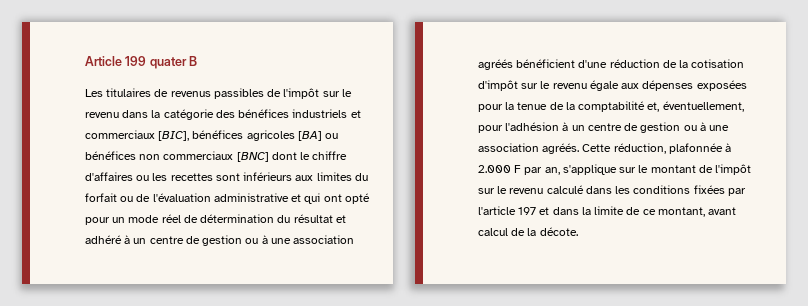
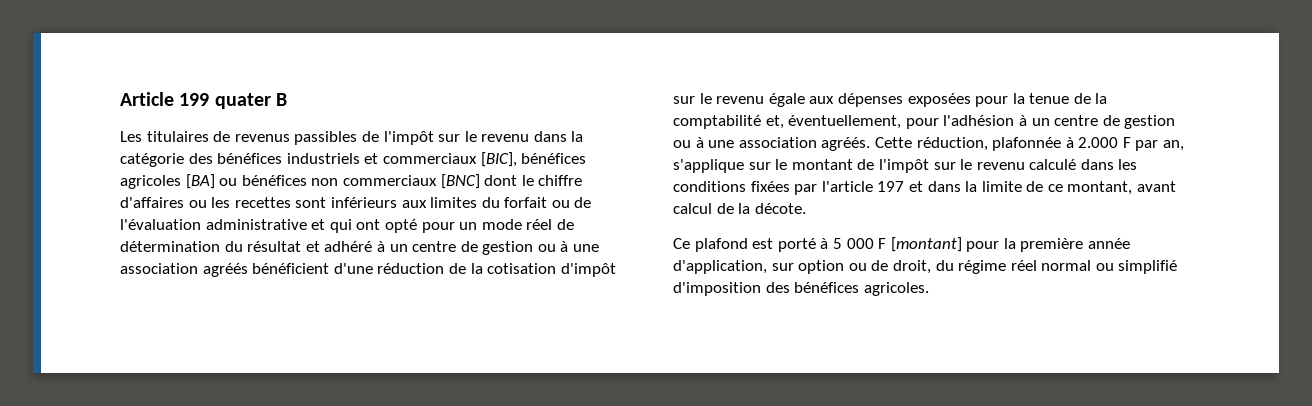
+ Ce plafond est porté à 5 000 F [montant] pour la première année d'application, sur option ou de droit, du régime réel normal ou simplifié d'imposition des bénéfices agricoles.

